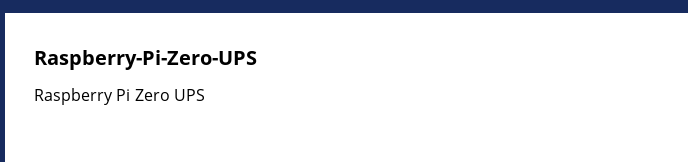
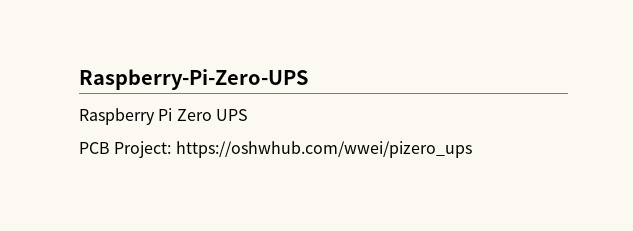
+ PCB Project: https://oshwhub.com/wwei/pizero_ups

